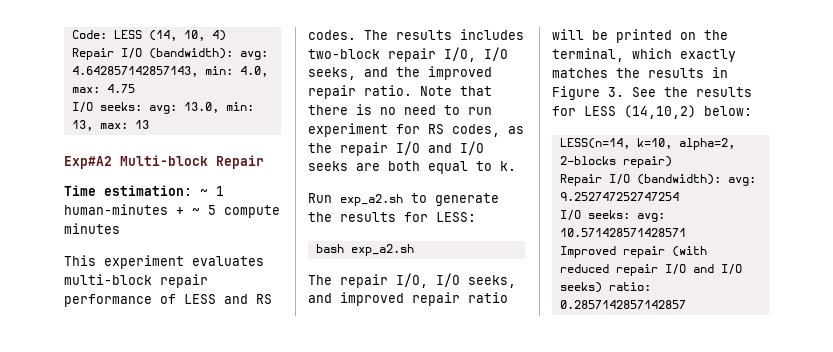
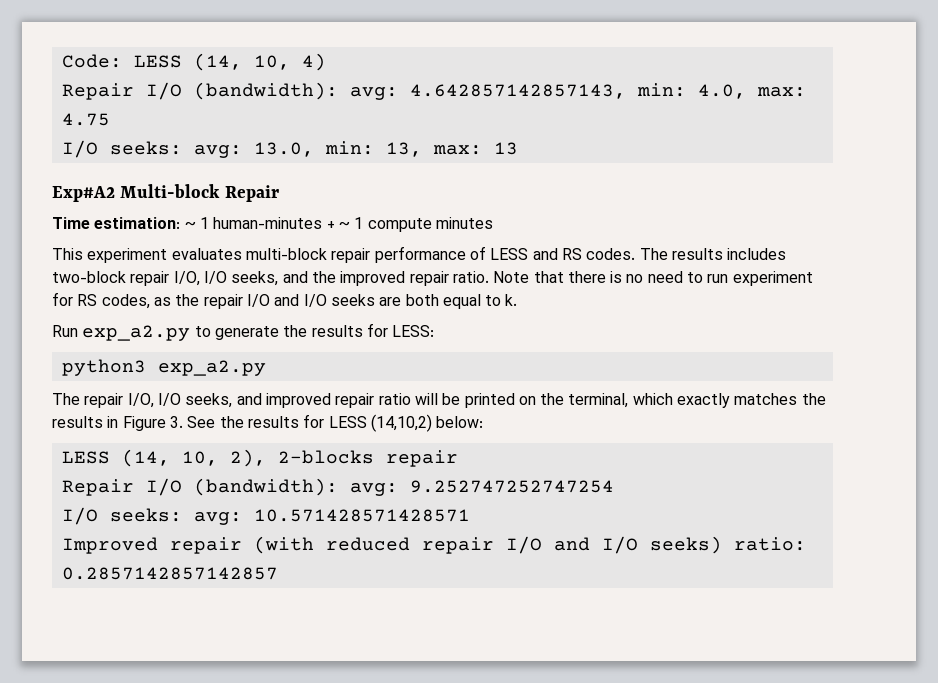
- Time estimation: ~ 1 human-minutes + ~ 5 compute minutes
+ Time estimation: ~ 1 human-minutes + ~ 1 compute minutes
- Run exp_a2.sh to generate the results for LESS:
+ Run exp_a2.py to generate the results for LESS:
- bash exp_a2.sh
+ python3 exp_a2.py
- LESS(n=14, k=10, alpha=2, 2-blocks repair)
+ LESS (14, 10, 2), 2-blocks repair

